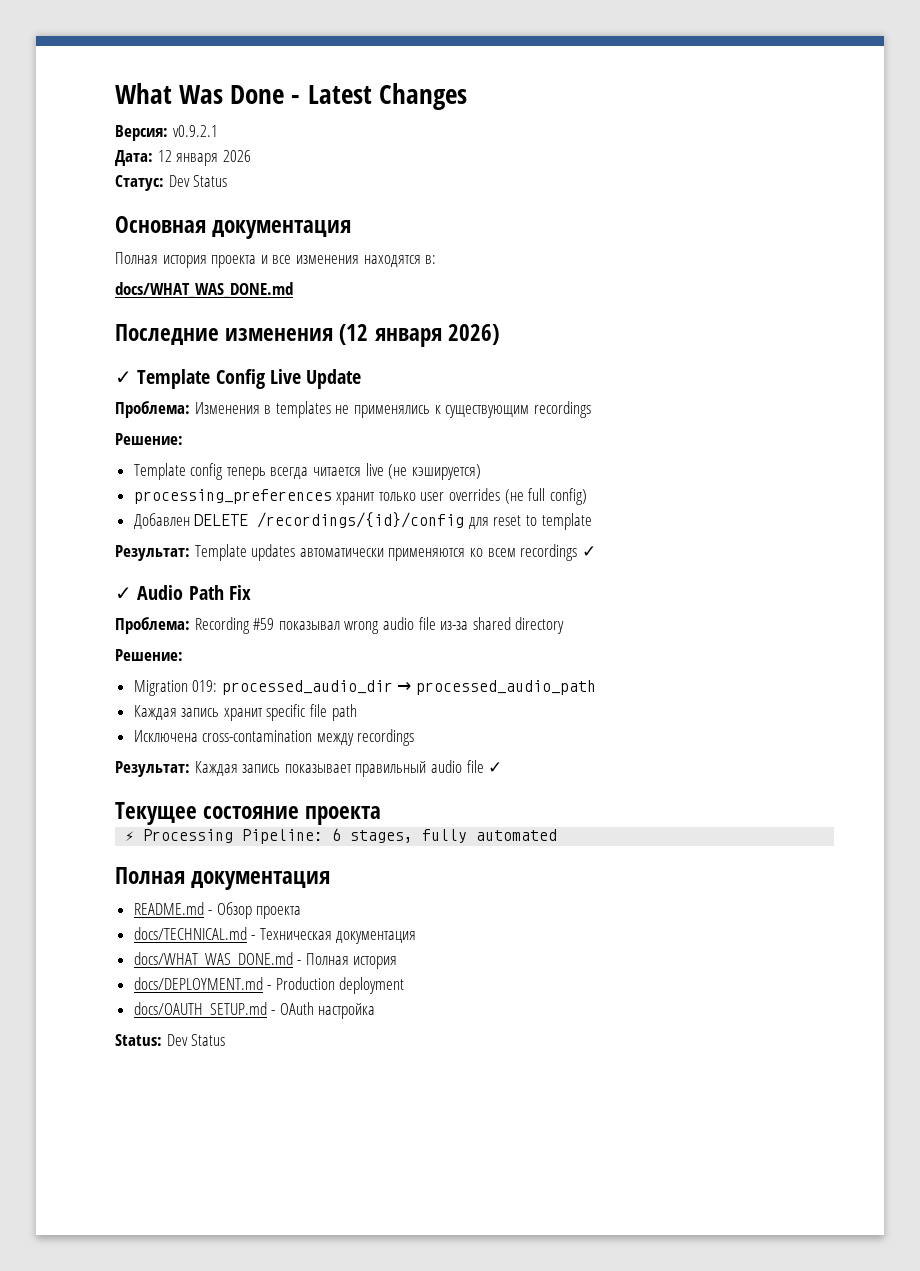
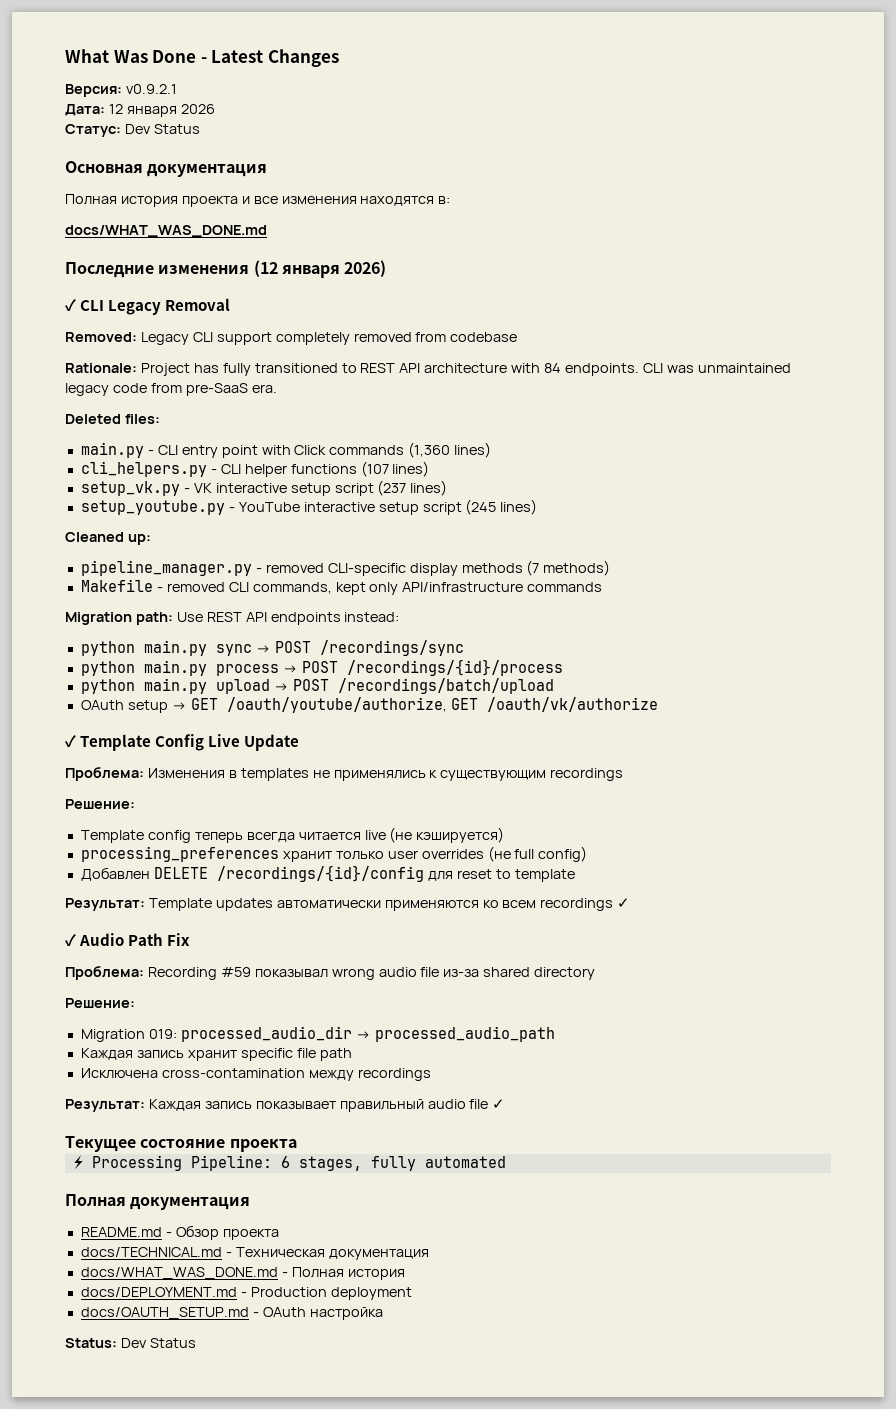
+ ✓ CLI Legacy Removal
+ Removed: Legacy CLI support completely removed from codebase
+ Rationale: Project has fully transitioned to REST API architecture with 84 endpoints. CLI was unmaintained legacy code from pre-SaaS era.
+ Deleted files:
+ main.py - CLI entry point with Click commands (1,360 lines)
+ cli_helpers.py - CLI helper functions (107 lines)
+ setup_vk.py - VK interactive setup script (237 lines)
+ setup_youtube.py - YouTube interactive setup script (245 lines)
+ Cleaned up:
+ pipeline_manager.py - removed CLI-specific display methods (7 methods)
+ Makefile - removed CLI commands, kept only API/infrastructure commands
+ Migration path: Use REST API endpoints instead:
+ python main.py sync → POST /recordings/sync
+ python main.py process → POST /recordings/{id}/process
+ python main.py upload → POST /recordings/batch/upload
+ OAuth setup → GET /oauth/youtube/authorize, GET /oauth/vk/authorize

